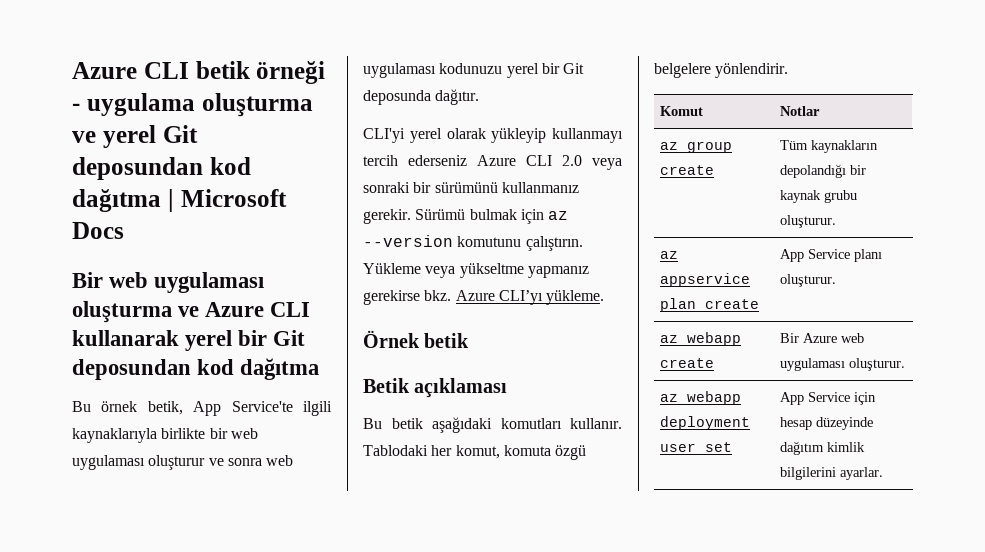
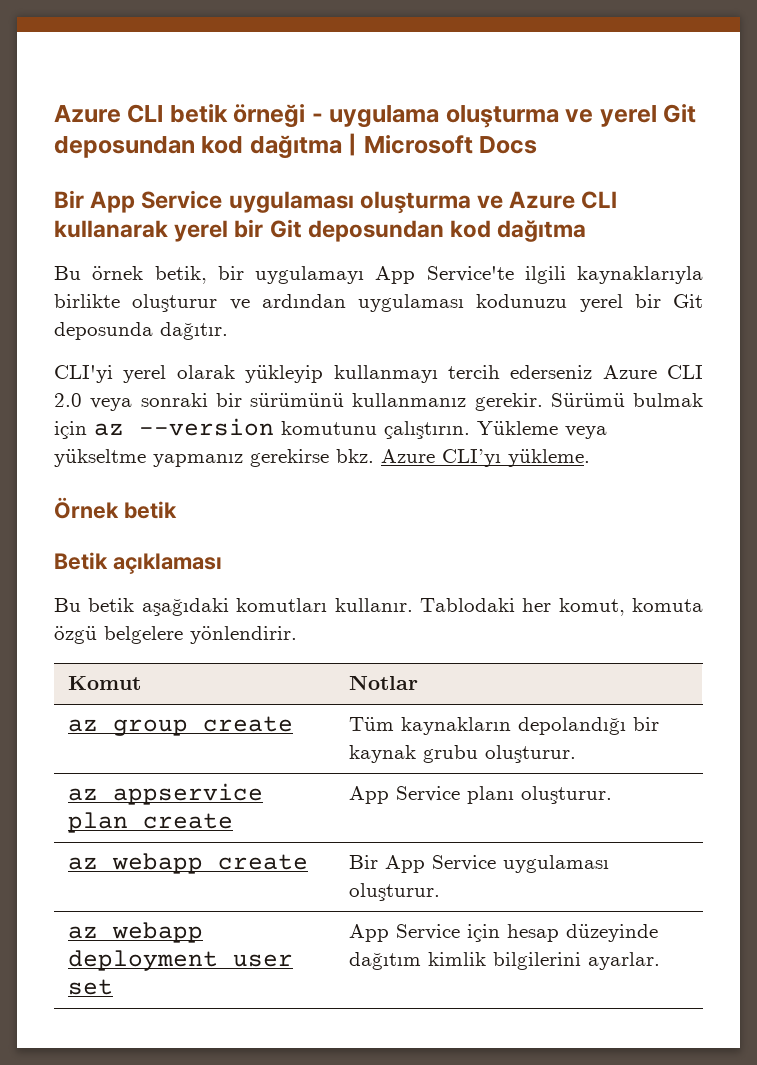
- Bir web uygulaması oluşturma ve Azure CLI kullanarak yerel bir Git deposundan kod dağıtma
+ Bir App Service uygulaması oluşturma ve Azure CLI kullanarak yerel bir Git deposundan kod dağıtma
- Bu örnek betik, App Service'te ilgili kaynaklarıyla birlikte bir web uygulaması oluşturur ve sonra web uygulaması kodunuzu yerel bir Git deposunda dağıtır.
+ Bu örnek betik, bir uygulamayı App Service'te ilgili kaynaklarıyla birlikte oluşturur ve ardından uygulaması kodunuzu yerel bir Git deposunda dağıtır.
- az webapp create | Bir Azure web uygulaması oluşturur.
+ az webapp create | Bir App Service uygulaması oluşturur.

